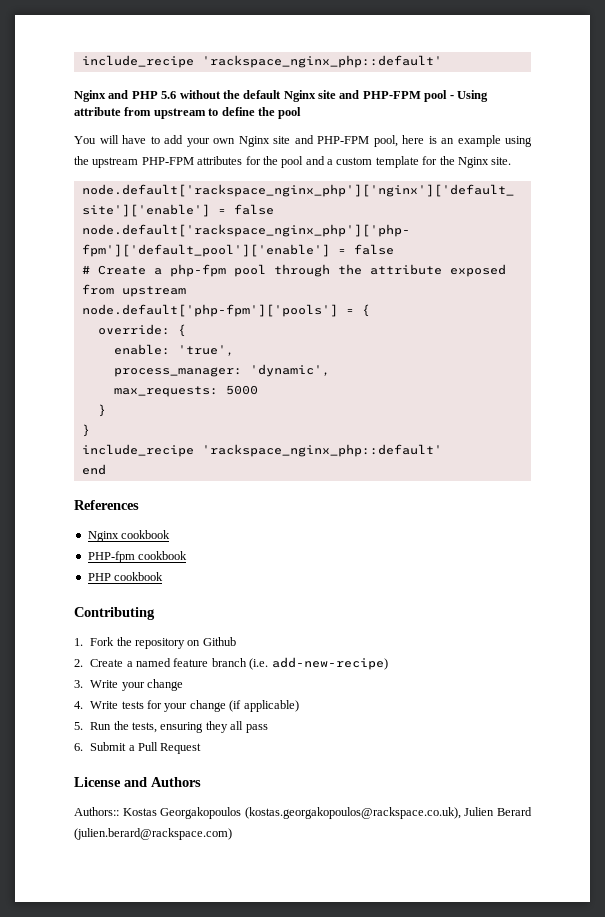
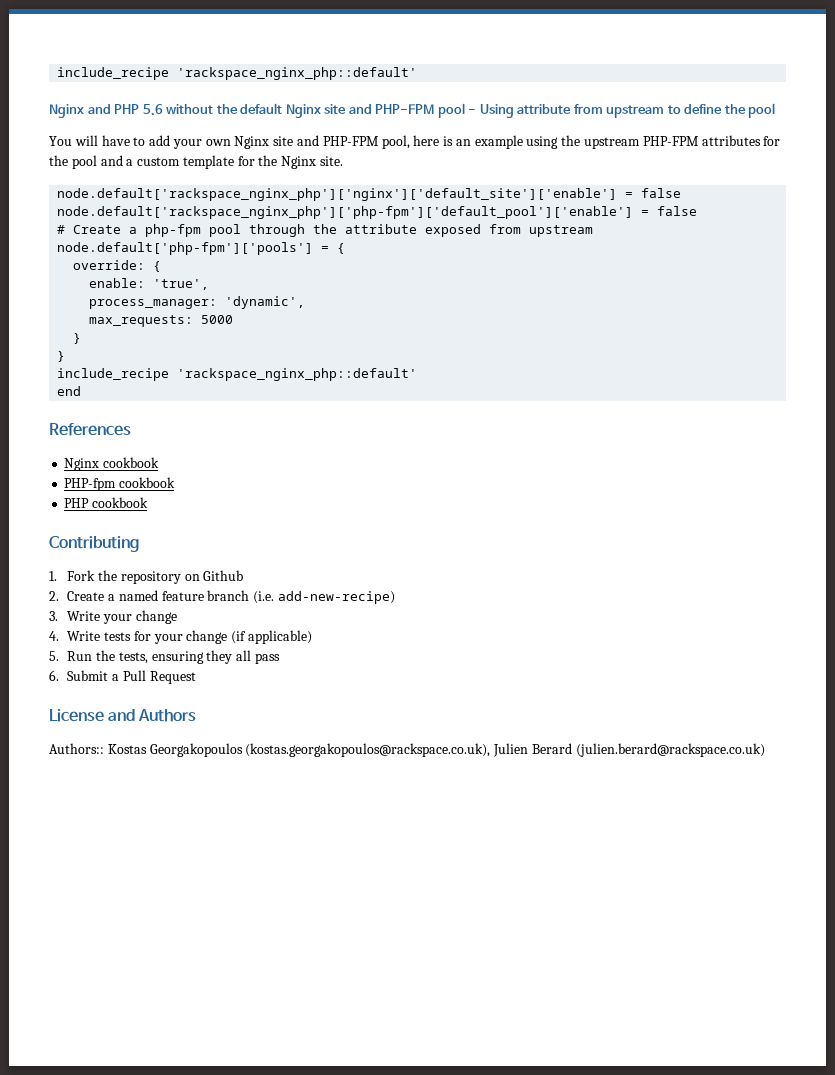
- Authors:: Kostas Georgakopoulos (kostas.georgakopoulos@rackspace.co.uk), Julien Berard (julien.berard@rackspace.com)
+ Authors:: Kostas Georgakopoulos (kostas.georgakopoulos@rackspace.co.uk), Julien Berard (julien.berard@rackspace.co.uk)

